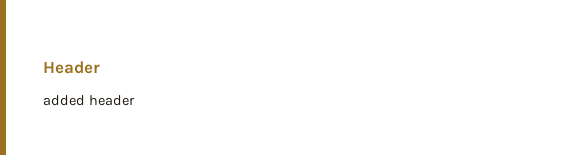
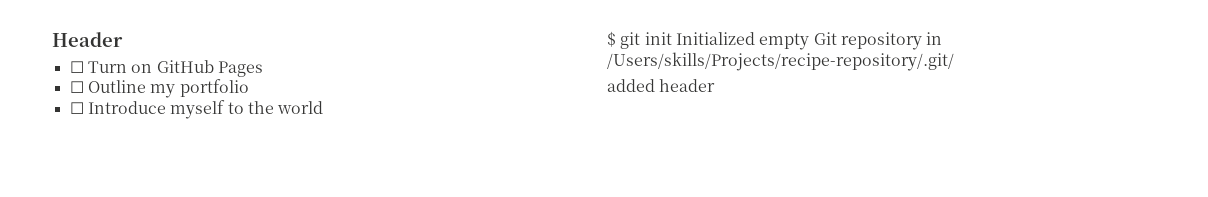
+ ☐ Turn on GitHub Pages
+ ☐ Outline my portfolio
+ ☐ Introduce myself to the world
+ $ git init Initialized empty Git repository in /Users/skills/Projects/recipe-repository/.git/

